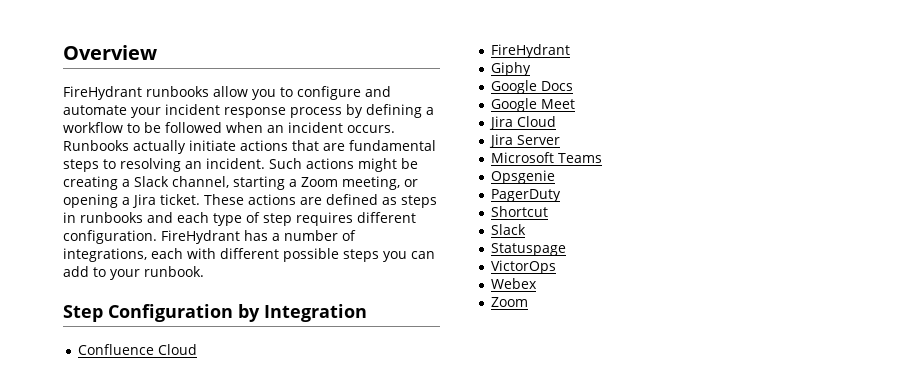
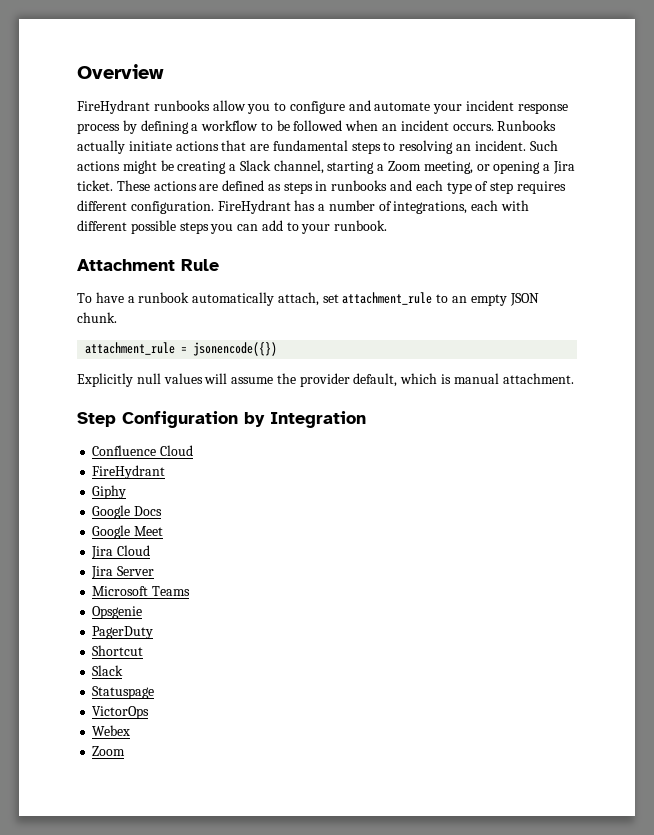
+ Attachment Rule
+ To have a runbook automatically attach, set attachment_rule to an empty JSON chunk.
+ attachment_rule = jsonencode({})
+ Explicitly null values will assume the provider default, which is manual attachment.

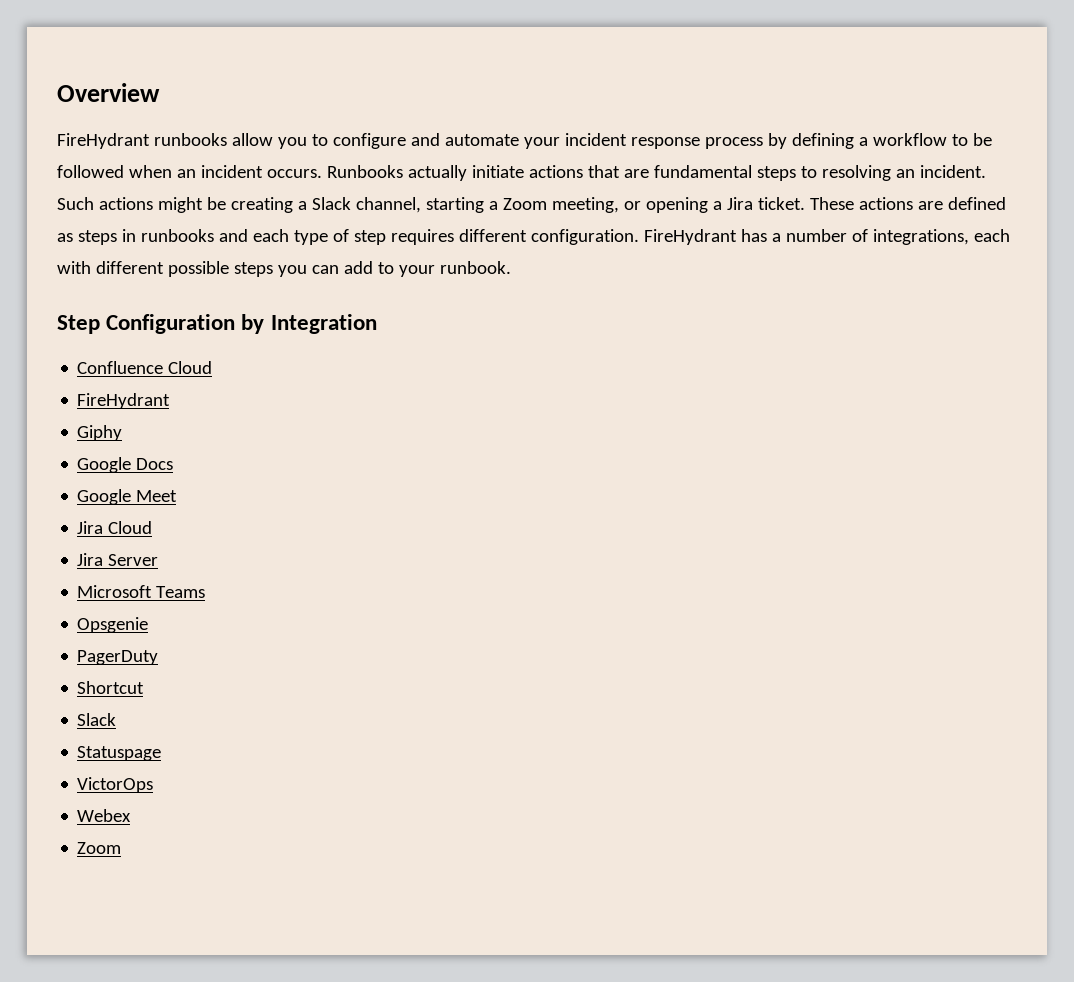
- Attachment Rule
- To have a runbook automatically attach, set attachment_rule to an empty JSON chunk.
- attachment_rule = jsonencode({})
- Explicitly null values will assume the provider default, which is manual attachment.

